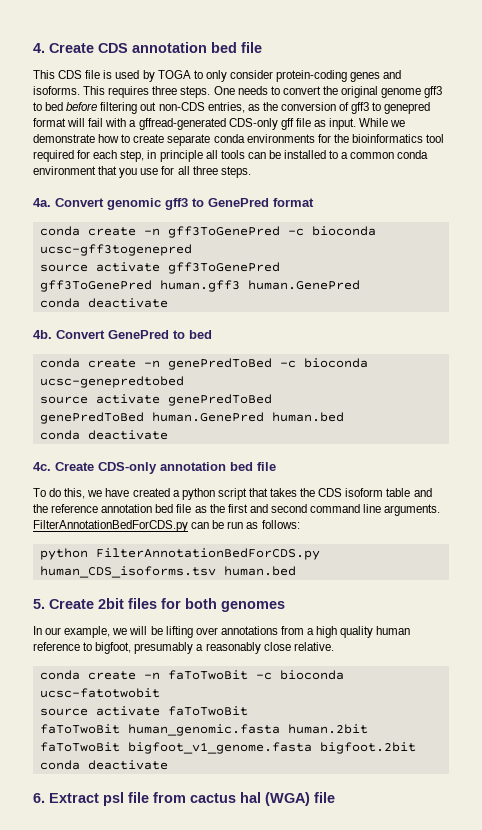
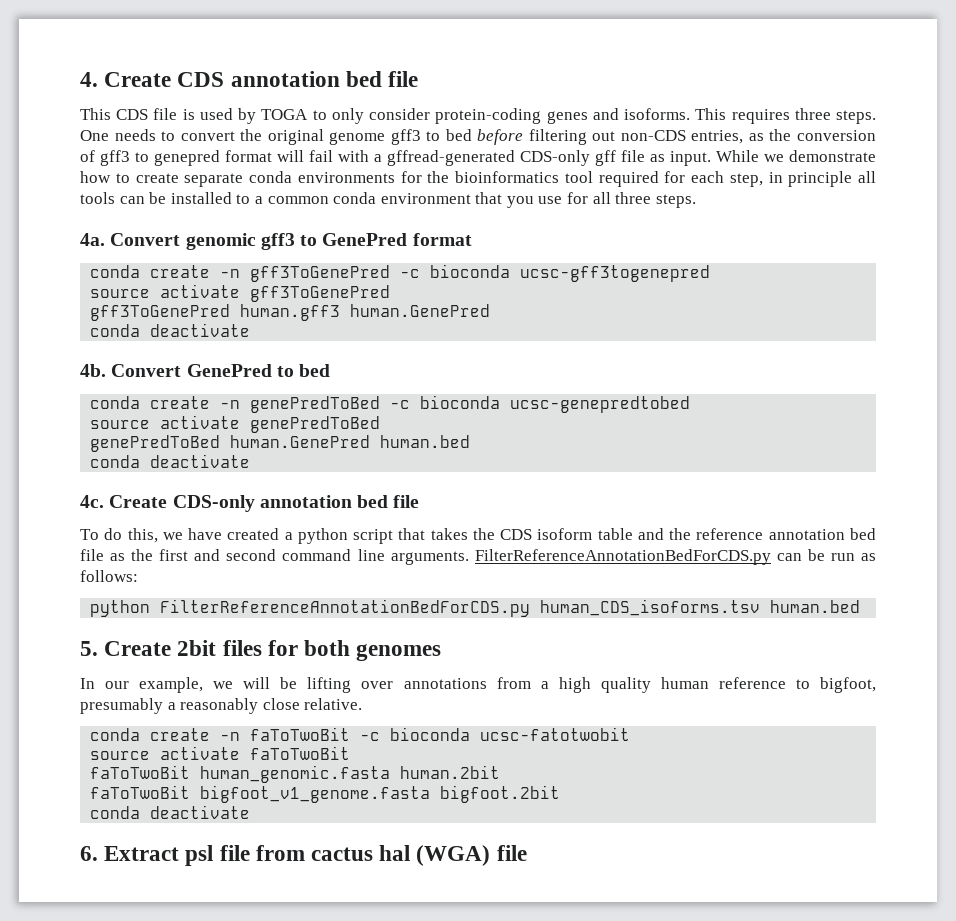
- FilterAnnotationBedForCDS.py can be run as follows:
+ FilterReferenceAnnotationBedForCDS.py can be run as follows:
- python FilterAnnotationBedForCDS.py human_CDS_isoforms.tsv human.bed
+ python FilterReferenceAnnotationBedForCDS.py human_CDS_isoforms.tsv human.bed

